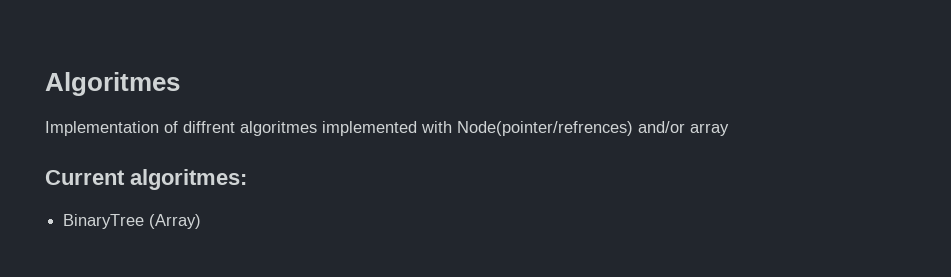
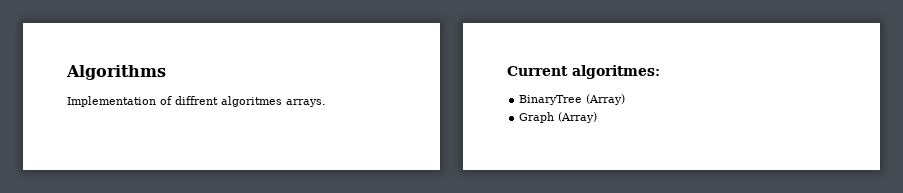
- Algoritmes
+ Algorithms
- Implementation of diffrent algoritmes implemented with Node(pointer/refrences) and/or array
+ Implementation of diffrent algoritmes arrays.
+ Graph (Array)

